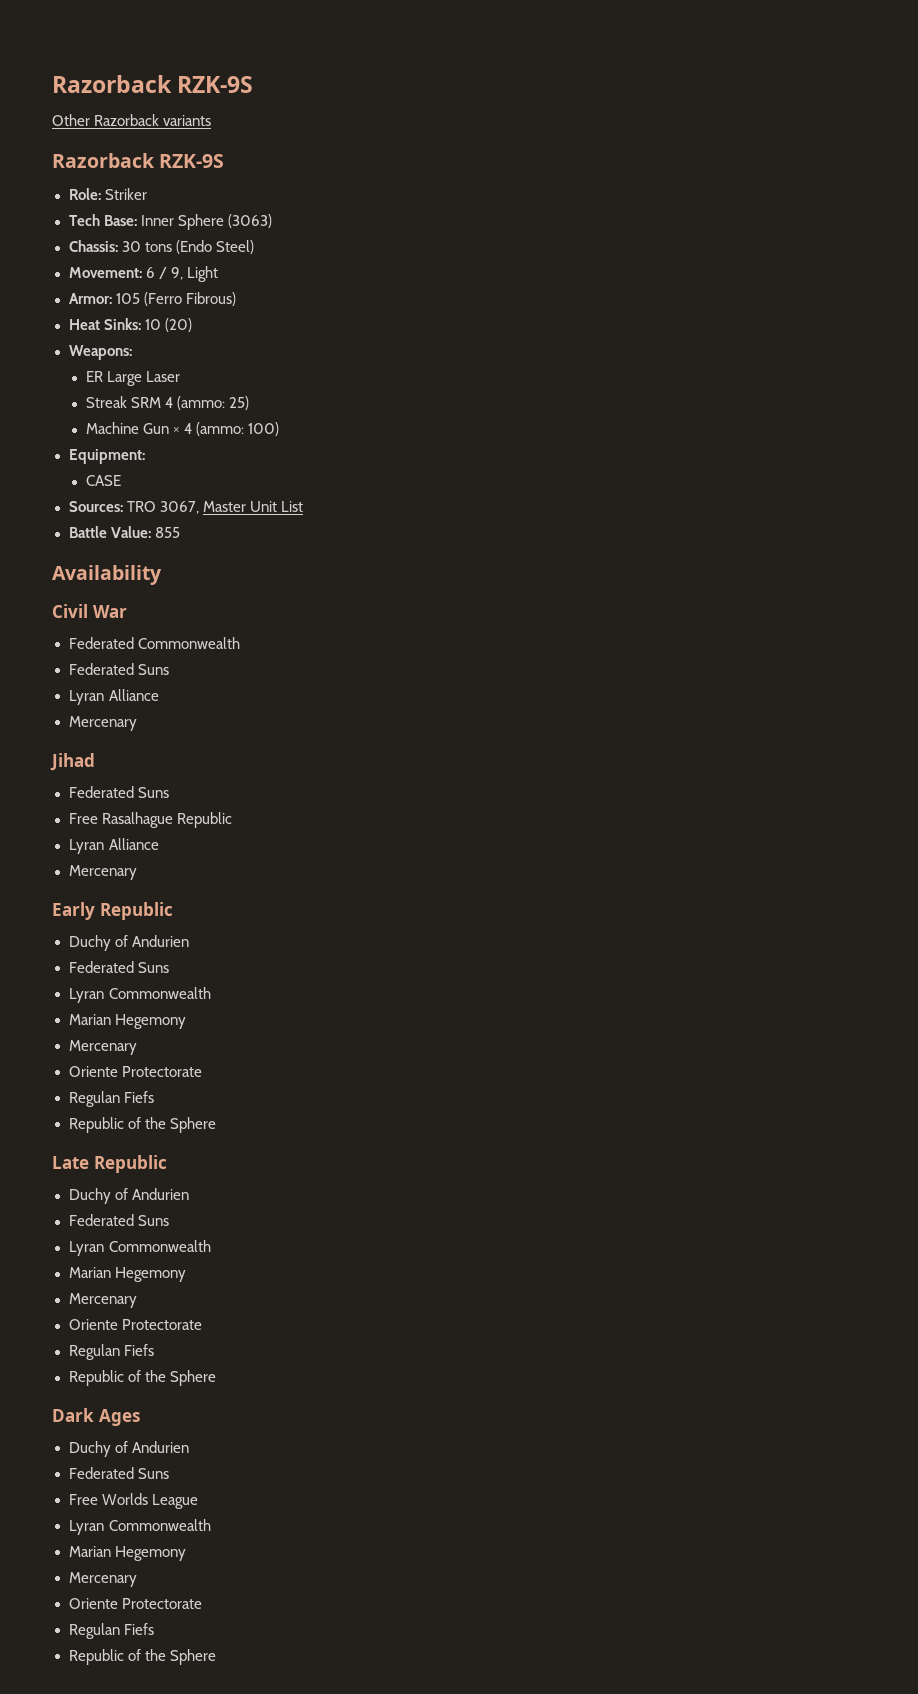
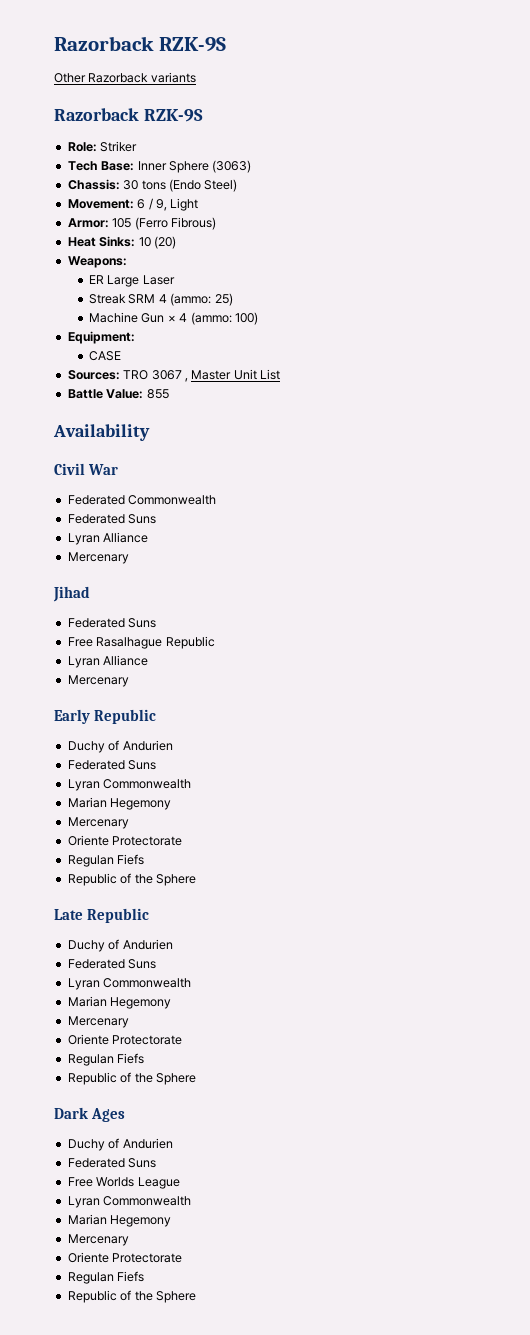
- Sources: TRO 3067, Master Unit List
+ Sources: TRO 3067 , Master Unit List

